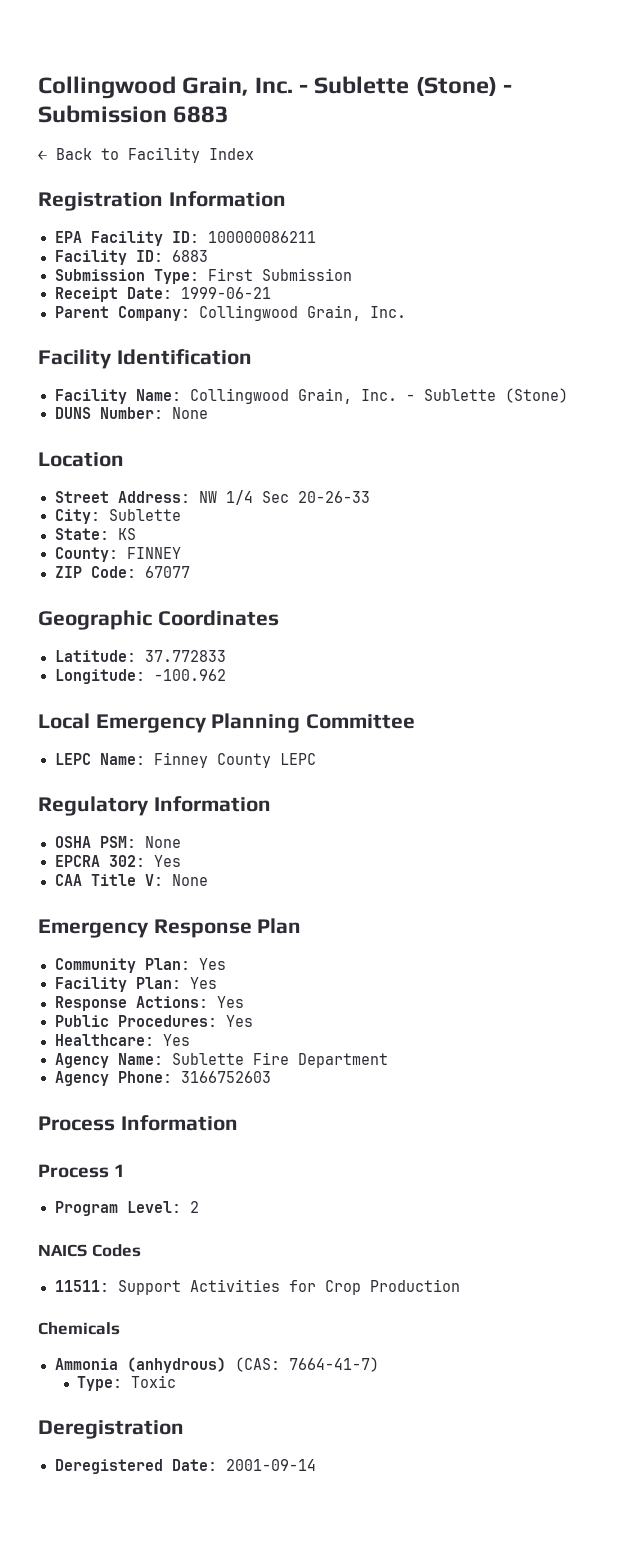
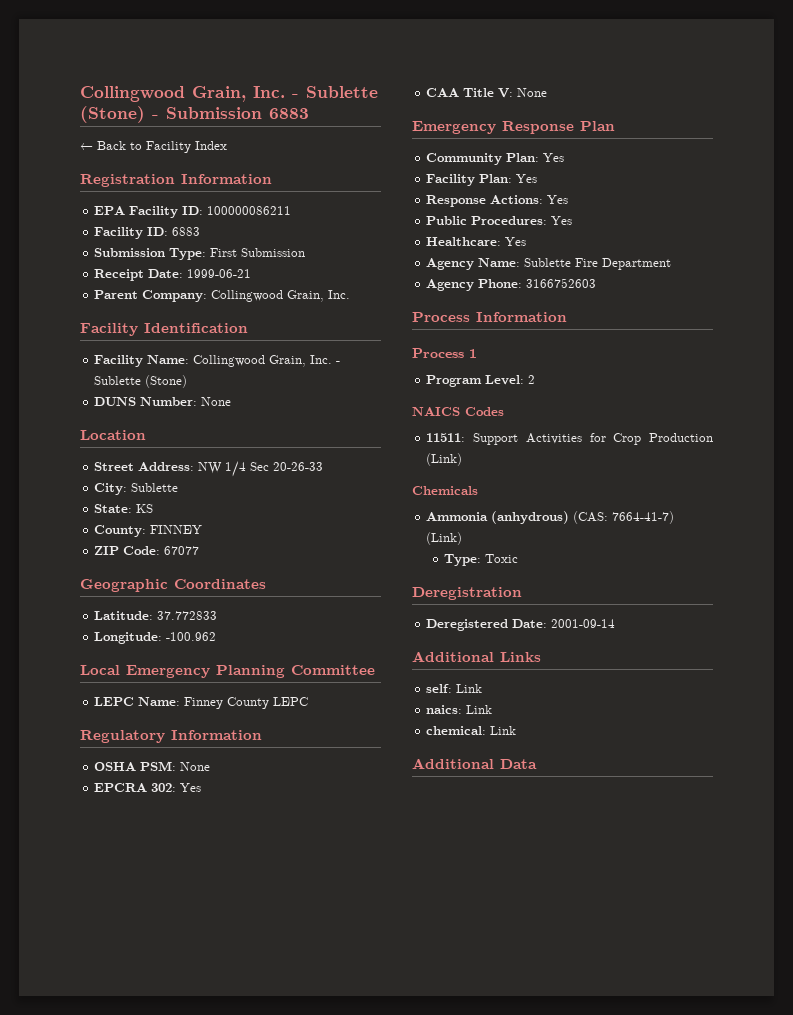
- 11511: Support Activities for Crop Production
+ 11511: Support Activities for Crop Production (Link)
- Ammonia (anhydrous) (CAS: 7664-41-7)
+ Ammonia (anhydrous) (CAS: 7664-41-7) (Link)
+ Additional Links
+ self: Link
+ naics: Link
+ chemical: Link
+ Additional Data

